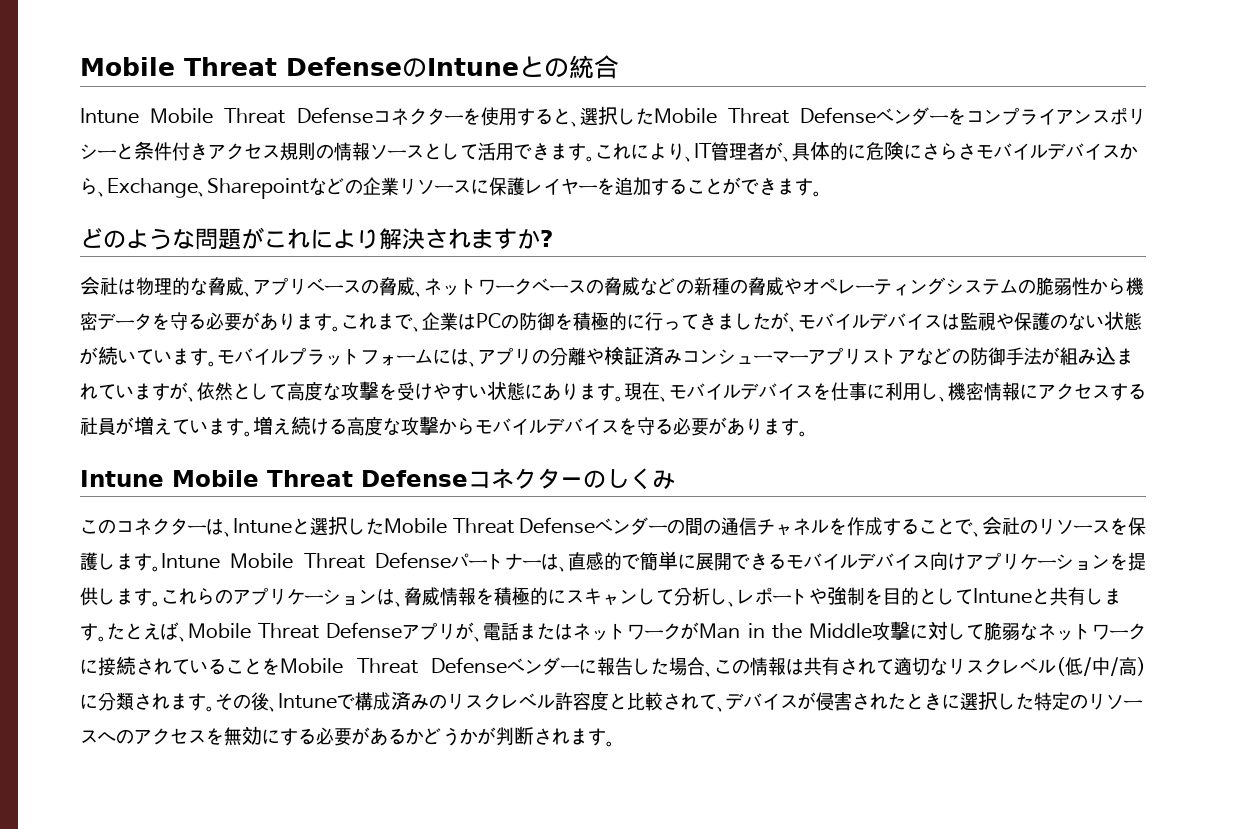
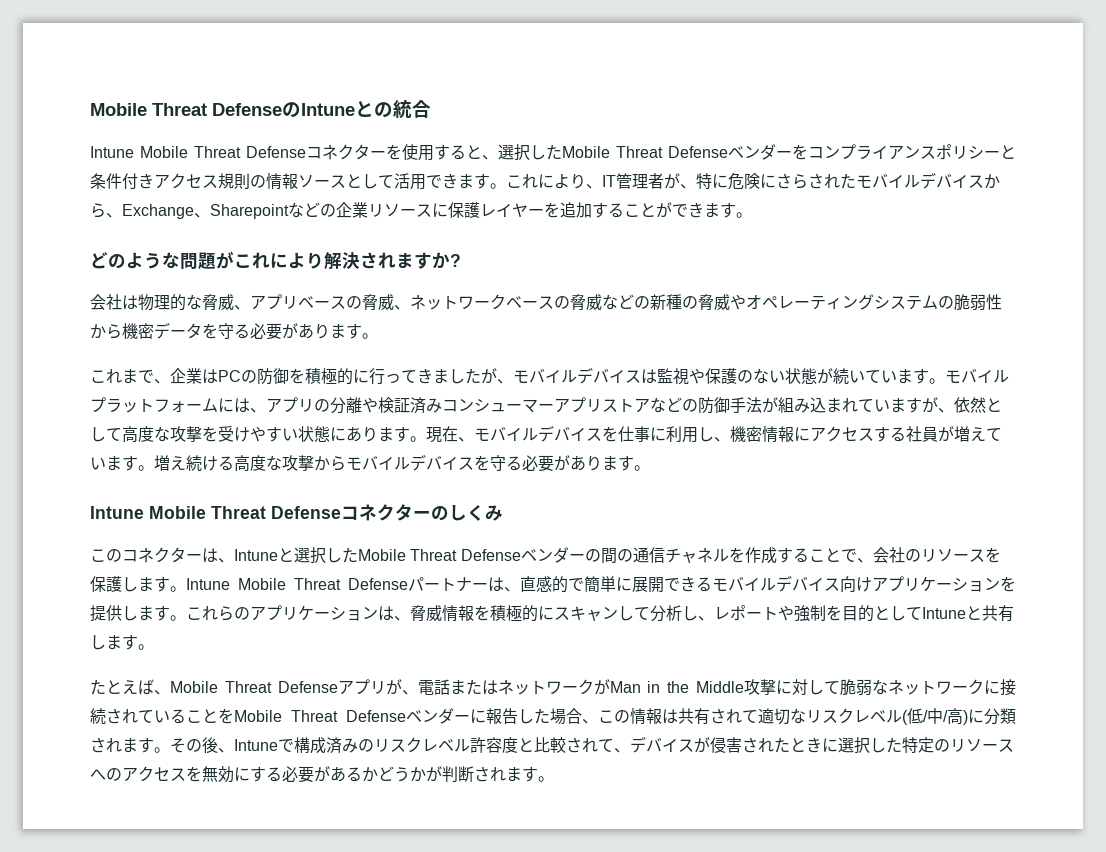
- これにより、IT管理者が、具体的に危険にさらさモバイルデバイスから、Exchange、Sharepointなどの企業リソースに保護レイヤーを追加することができます。
+ これにより、IT管理者が、特に危険にさらされたモバイルデバイスから、Exchange、Sharepointなどの企業リソースに保護レイヤーを追加することができます。
- 会社は物理的な脅威、アプリベースの脅威、ネットワークベースの脅威などの新種の脅威やオペレーティングシステムの脆弱性から機密データを守る必要があります。これまで、企業はPCの防御を積極的に行ってきましたが、モバイルデバイスは監視や保護のない状態が続いています。
+ 会社は物理的な脅威、アプリベースの脅威、ネットワークベースの脅威などの新種の脅威やオペレーティングシステムの脆弱性から機密データを守る必要があります。
+ これまで、企業はPCの防御を積極的に行ってきましたが、モバイルデバイスは監視や保護のない状態が続いています。
- これらのアプリケーションは、脅威情報を積極的にスキャンして分析し、レポートや強制を目的としてIntuneと共有します。たとえば、Mobile Threat Defenseアプリが、電話またはネットワークがMan in the Middle攻撃に対して脆弱なネットワークに接続されていることをMobile Threat Defenseベンダーに報告した場合、この情報は共有されて適切なリスクレベル(低/中/高)に分類されます。
+ これらのアプリケーションは、脅威情報を積極的にスキャンして分析し、レポートや強制を目的としてIntuneと共有します。
+ たとえば、Mobile Threat Defenseアプリが、電話またはネットワークがMan in the Middle攻撃に対して脆弱なネットワークに接続されていることをMobile Threat Defenseベンダーに報告した場合、この情報は共有されて適切なリスクレベル(低/中/高)に分類されます。

